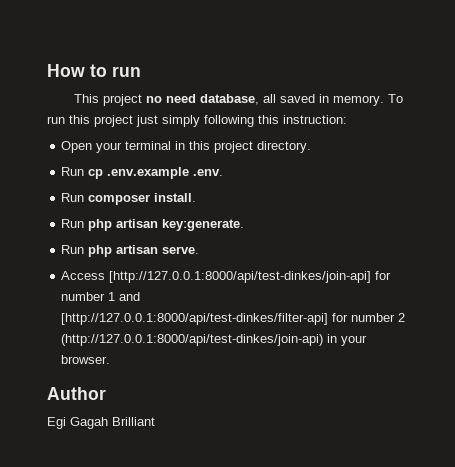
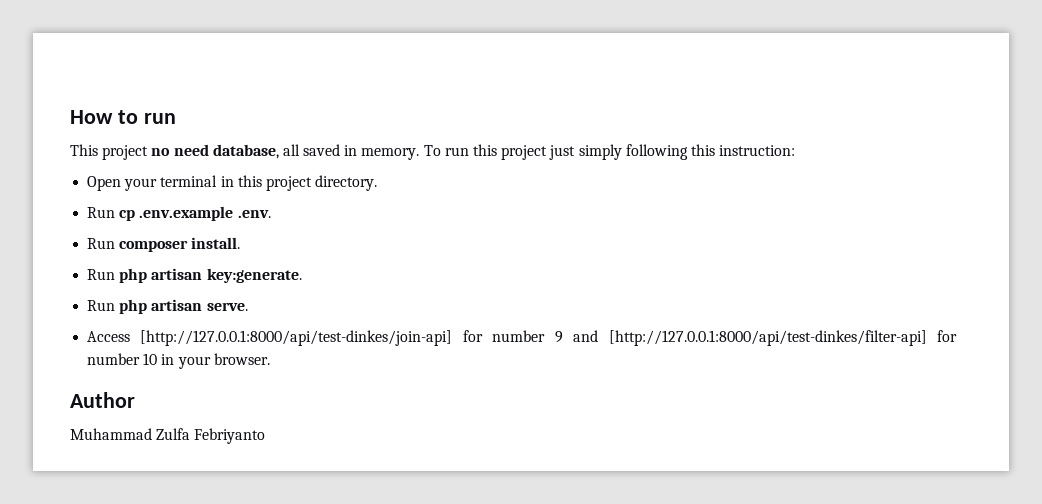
- Access [http://127.0.0.1:8000/api/test-dinkes/join-api] for number 1 and [http://127.0.0.1:8000/api/test-dinkes/filter-api] for number 2 (http://127.0.0.1:8000/api/test-dinkes/join-api) in your browser.
+ Access [http://127.0.0.1:8000/api/test-dinkes/join-api] for number 9 and [http://127.0.0.1:8000/api/test-dinkes/filter-api] for number 10 in your browser.
- Egi Gagah Brilliant
+ Muhammad Zulfa Febriyanto

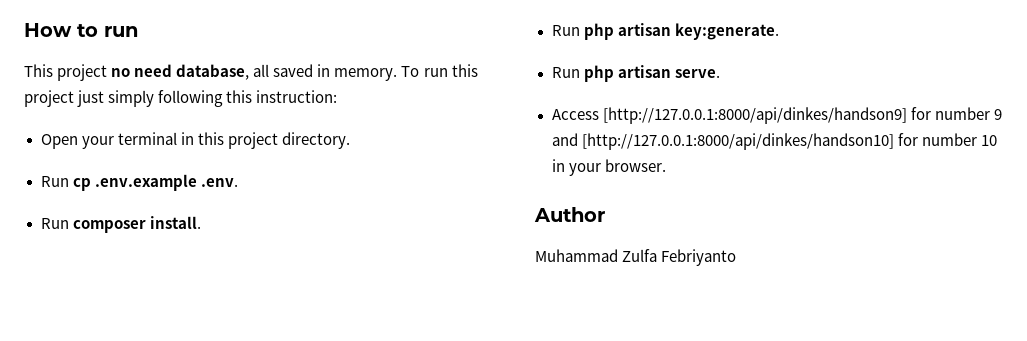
- Access [http://127.0.0.1:8000/api/test-dinkes/join-api] for number 9 and [http://127.0.0.1:8000/api/test-dinkes/filter-api] for number 10 in your browser.
+ Access [http://127.0.0.1:8000/api/dinkes/handson9] for number 9 and [http://127.0.0.1:8000/api/dinkes/handson10] for number 10 in your browser.

